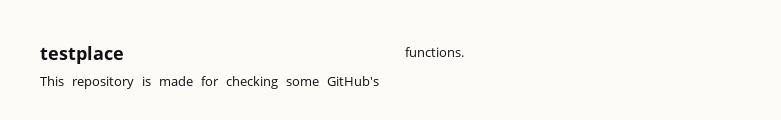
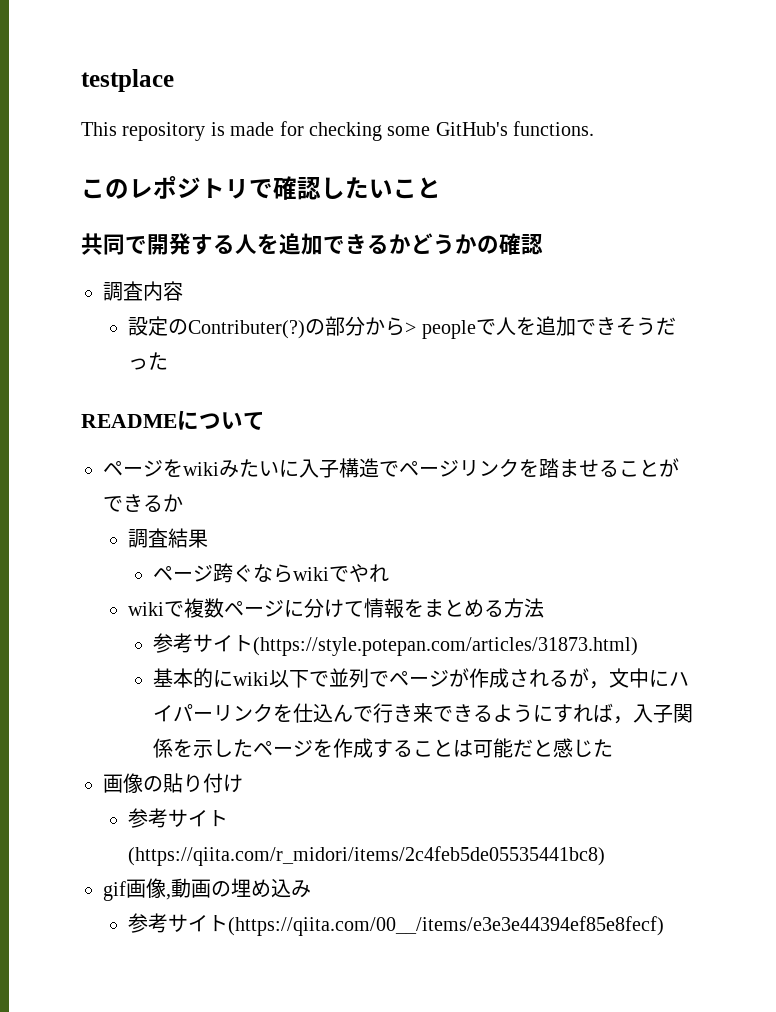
+ このレポジトリで確認したいこと
+ 共同で開発する人を追加できるかどうかの確認
+ 調査内容
+ 設定のContributer(?)の部分から> peopleで人を追加できそうだった
+ READMEについて
+ ページをwikiみたいに入子構造でページリンクを踏ませることができるか
+ 調査結果
+ ページ跨ぐならwikiでやれ
+ wikiで複数ページに分けて情報をまとめる方法
+ 参考サイト(https://style.potepan.com/articles/31873.html)
+ 基本的にwiki以下で並列でページが作成されるが，文中にハイパーリンクを仕込んで行き来できるようにすれば，入子関係を示したページを作成することは可能だと感じた
+ 画像の貼り付け
+ 参考サイト(https://qiita.com/r_midori/items/2c4feb5de05535441bc8)
+ gif画像,動画の埋め込み
+ 参考サイト(https://qiita.com/00__/items/e3e3e44394ef85e8fecf)

